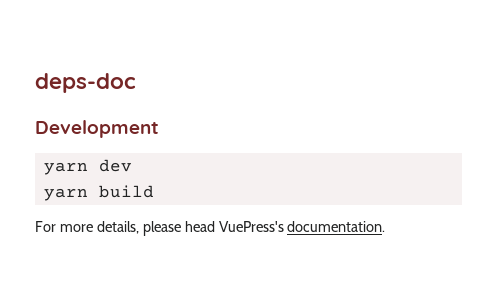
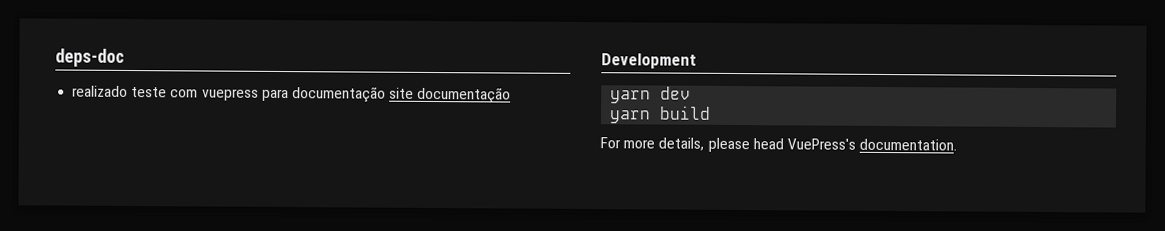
+ realizado teste com vuepress para documentação site documentação

